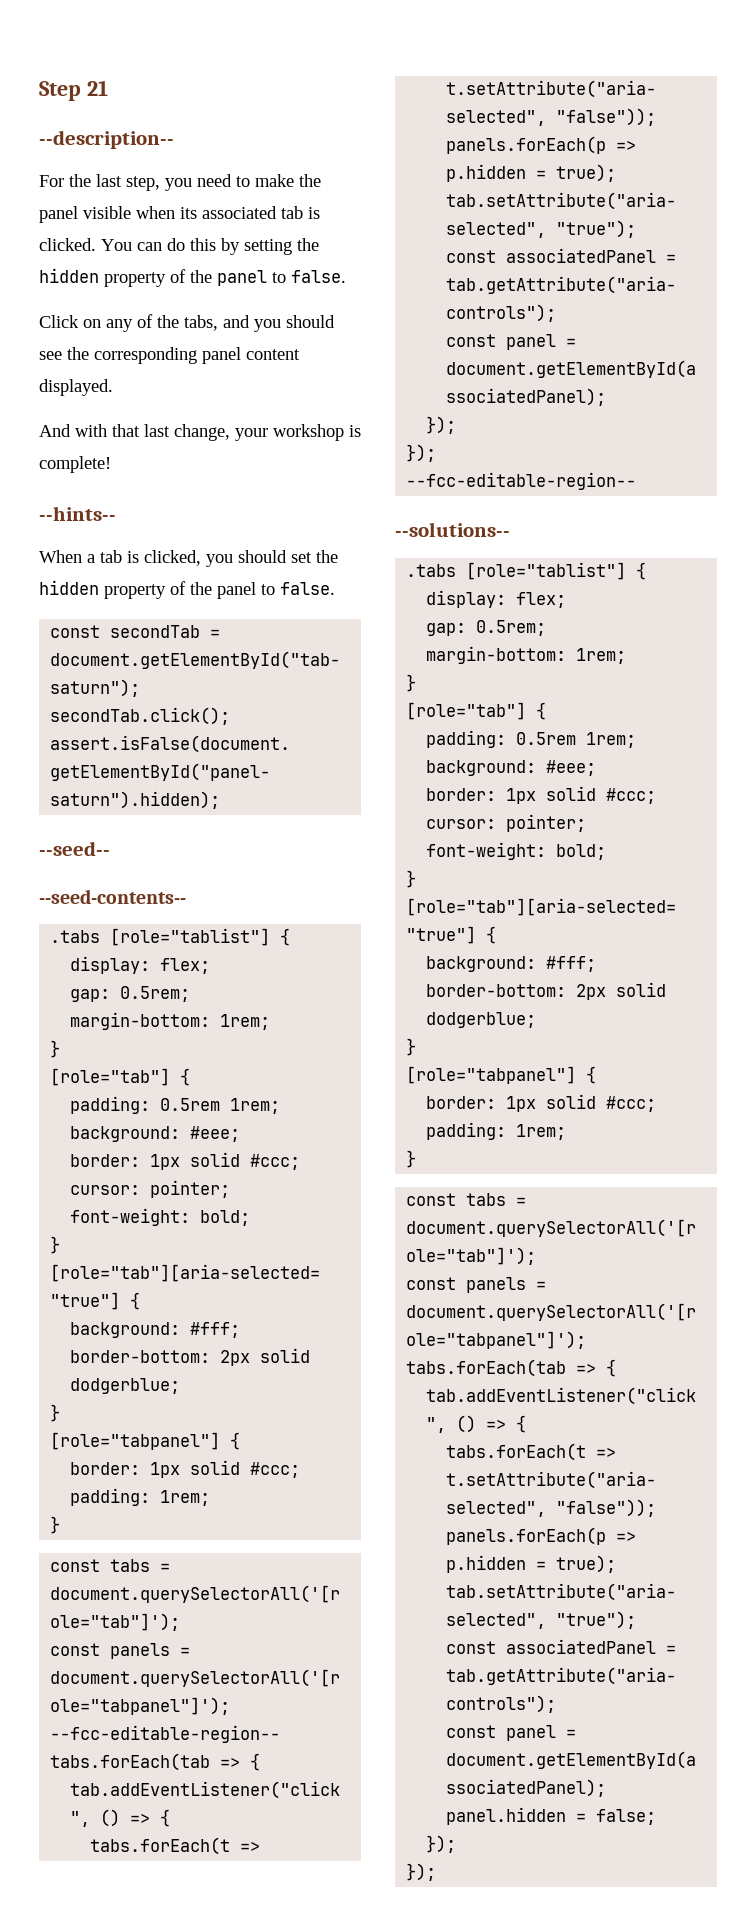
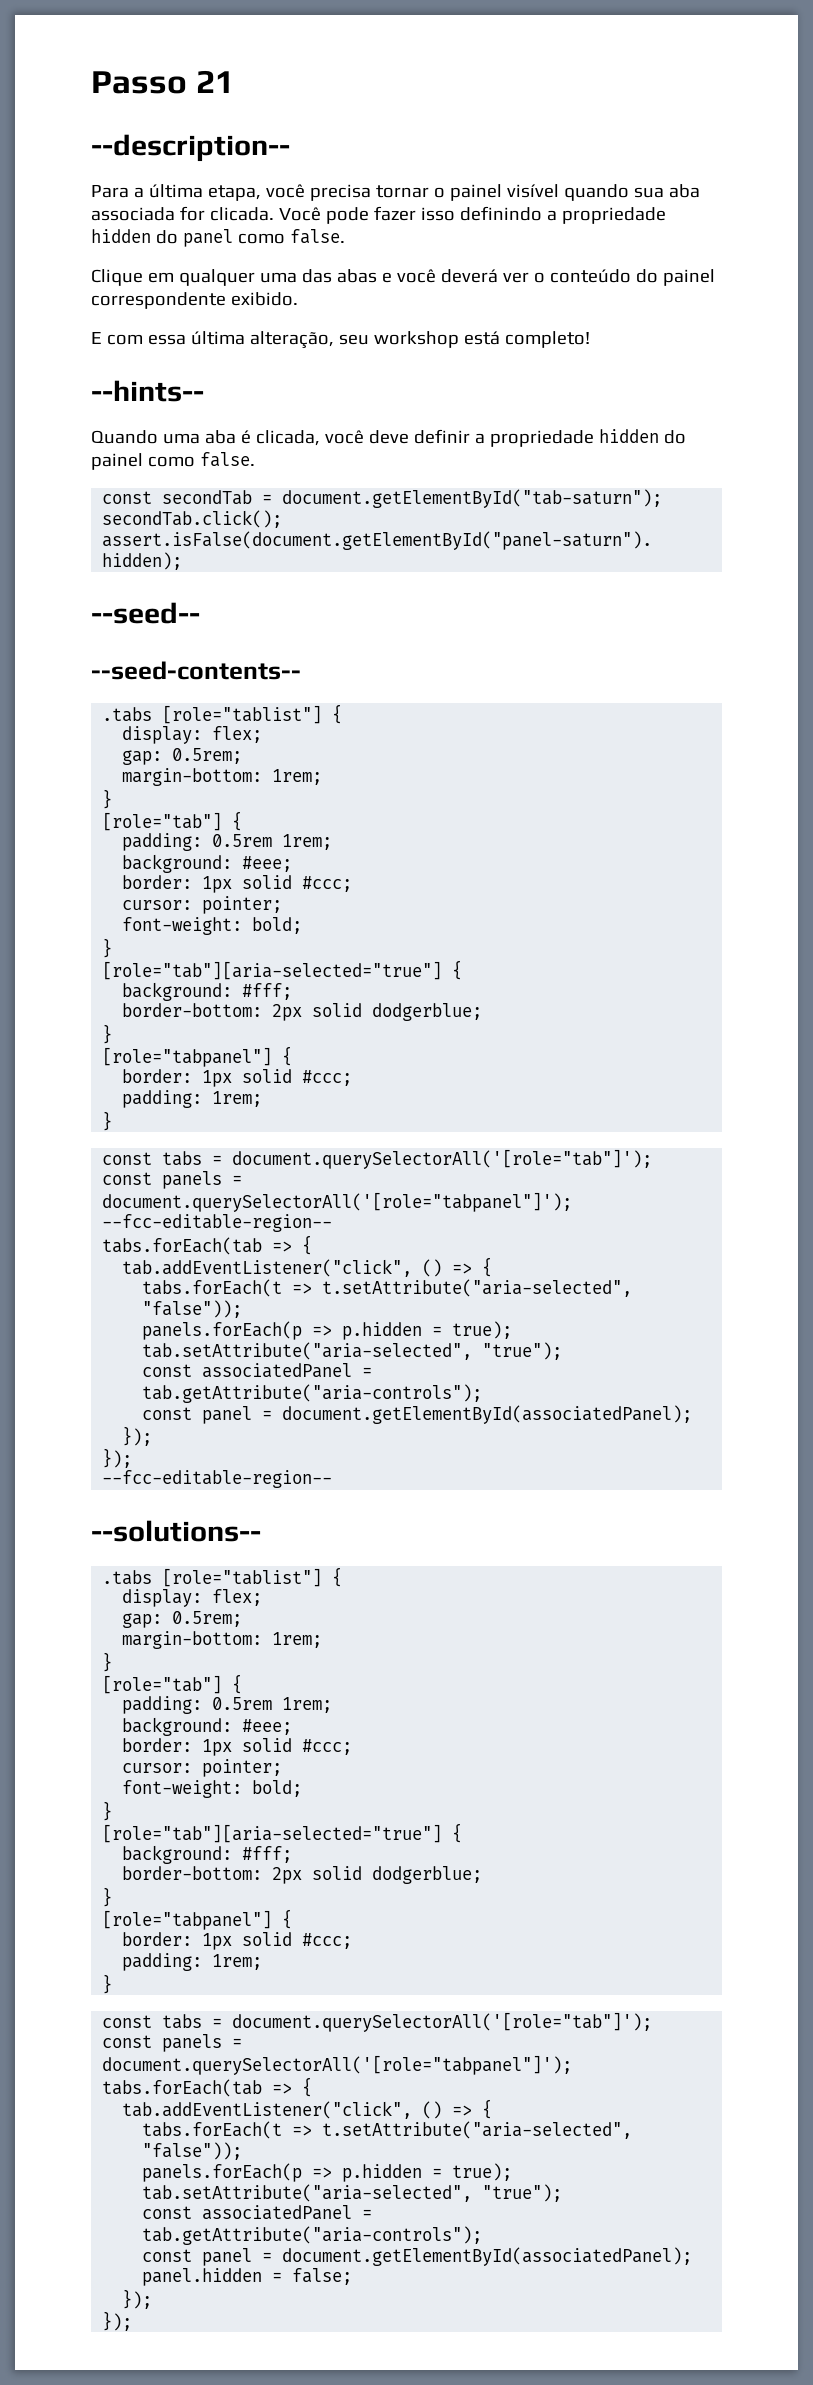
- Step 21
+ Passo 21
- For the last step, you need to make the panel visible when its associated tab is clicked. You can do this by setting the hidden property of the panel to false.
- Click on any of the tabs, and you should see the corresponding panel content displayed.
- And with that last change, your workshop is complete!
+ Para a última etapa, você precisa tornar o painel visível quando sua aba associada for clicada. Você pode fazer isso definindo a propriedade hidden do panel como false.
+ Clique em qualquer uma das abas e você deverá ver o conteúdo do painel correspondente exibido.
+ E com essa última alteração, seu workshop está completo!
  --hints--
- When a tab is clicked, you should set the hidden property of the panel to false.
+ Quando uma aba é clicada, você deve definir a propriedade hidden do painel como false.

